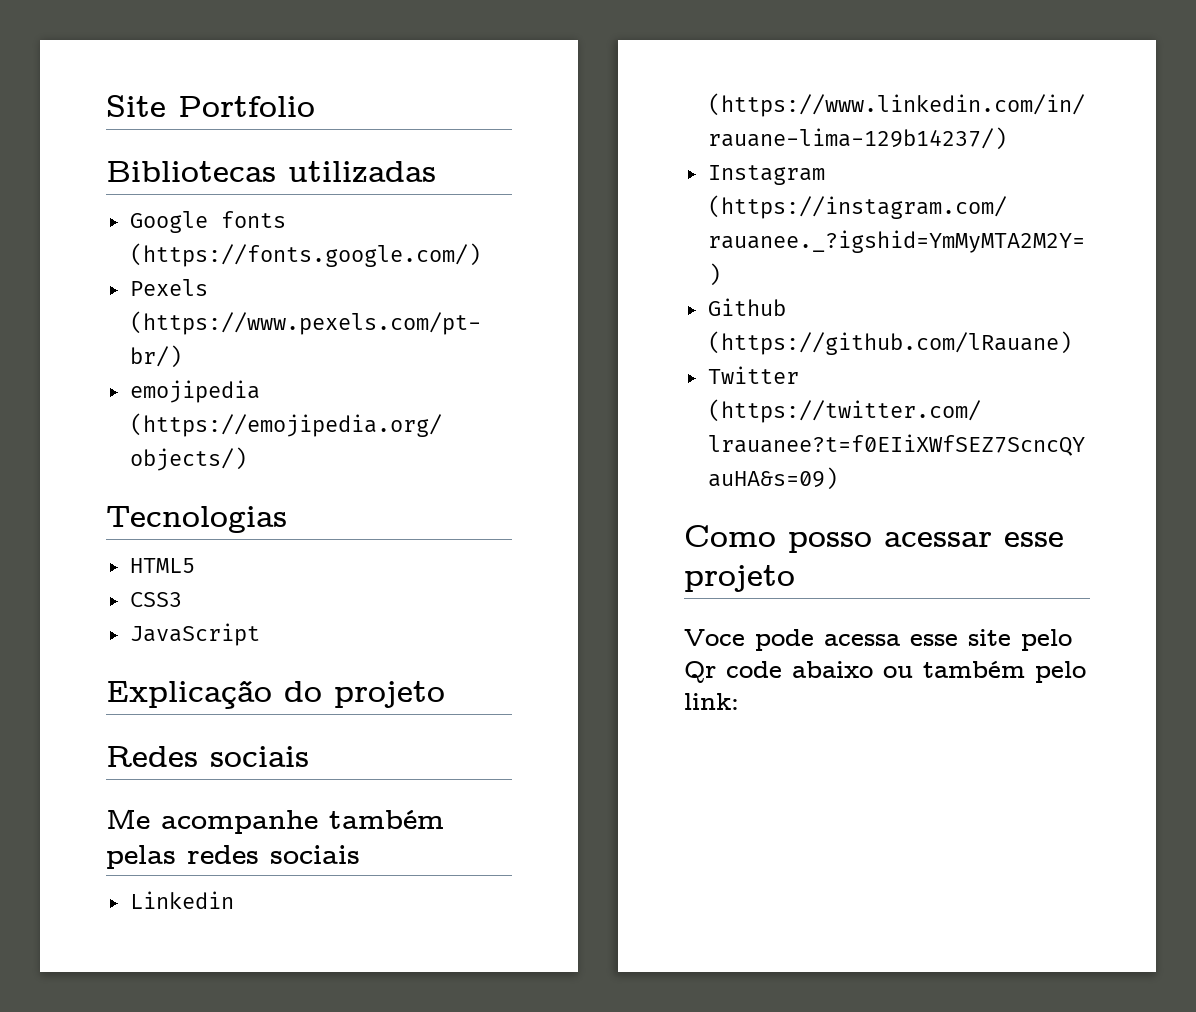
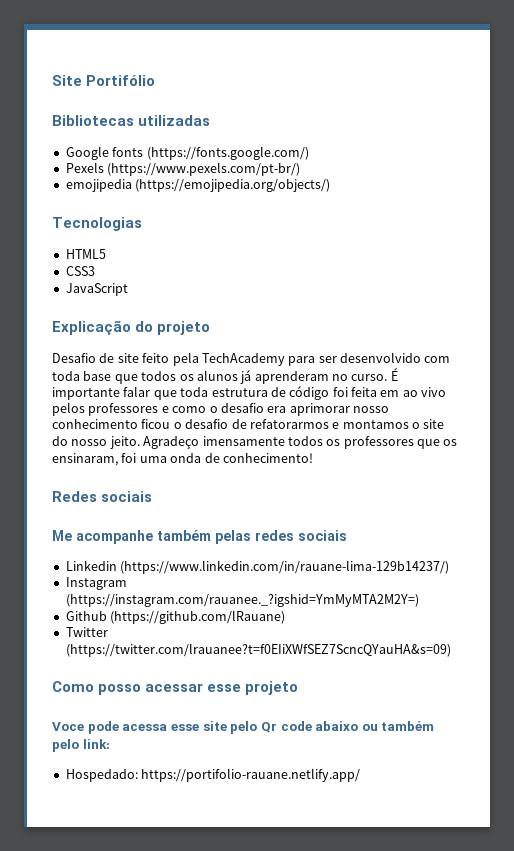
- Site Portfolio
+ Site Portifólio
+ Desafio de site feito pela TechAcademy para ser desenvolvido com toda base que todos os alunos já aprenderam no curso. É importante falar que toda estrutura de código foi feita em ao vivo pelos professores e como o desafio era aprimorar nosso conhecimento ficou o desafio de refatorarmos e montamos o site do nosso jeito. Agradeço imensamente todos os professores que os ensinaram, foi uma onda de conhecimento!
+ Hospedado: https://portifolio-rauane.netlify.app/

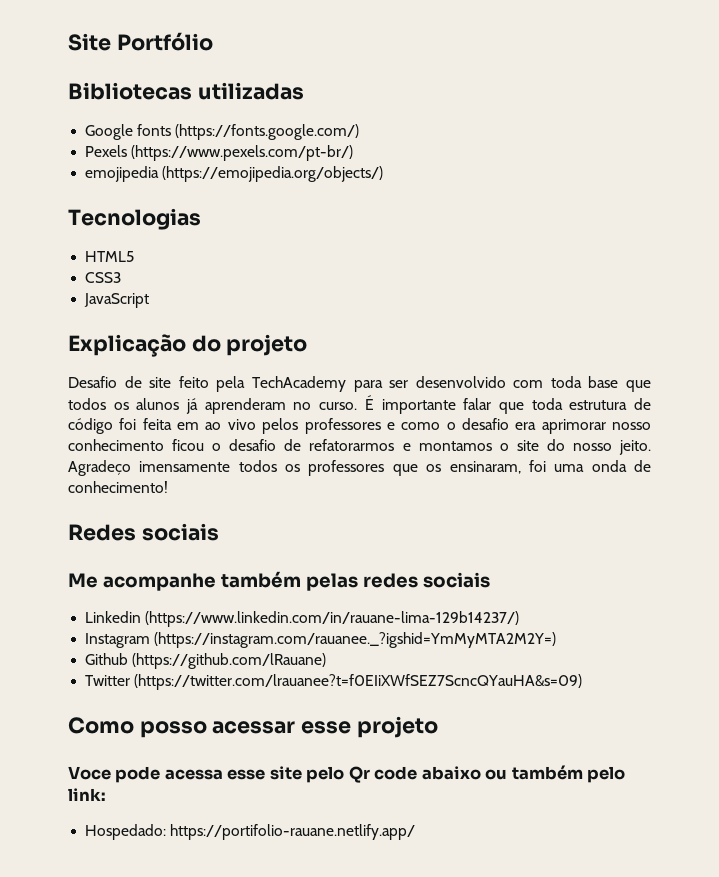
- Site Portifólio
+ Site Portfólio

